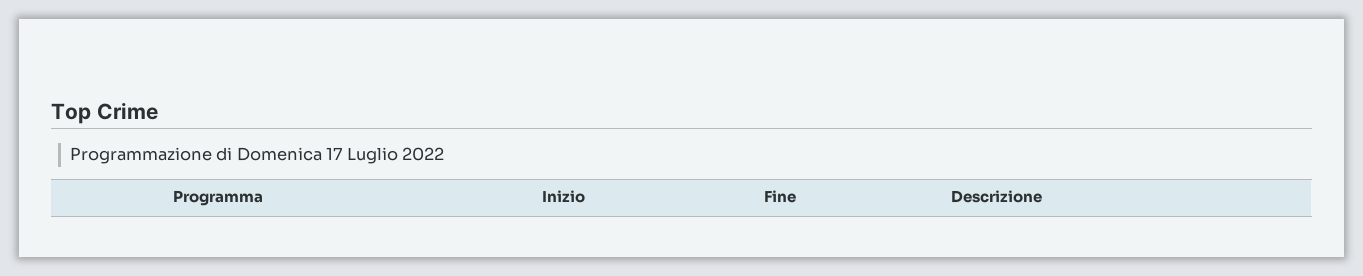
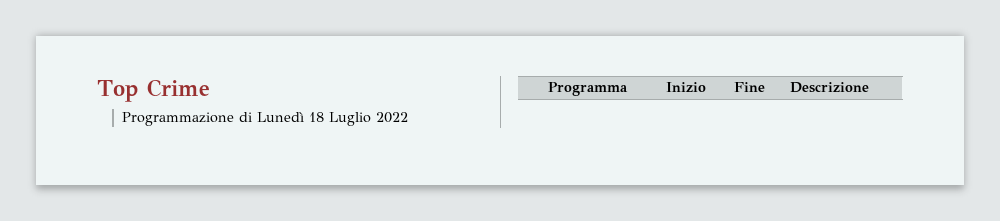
- Programmazione di Domenica 17 Luglio 2022
+ Programmazione di Lunedì 18 Luglio 2022

